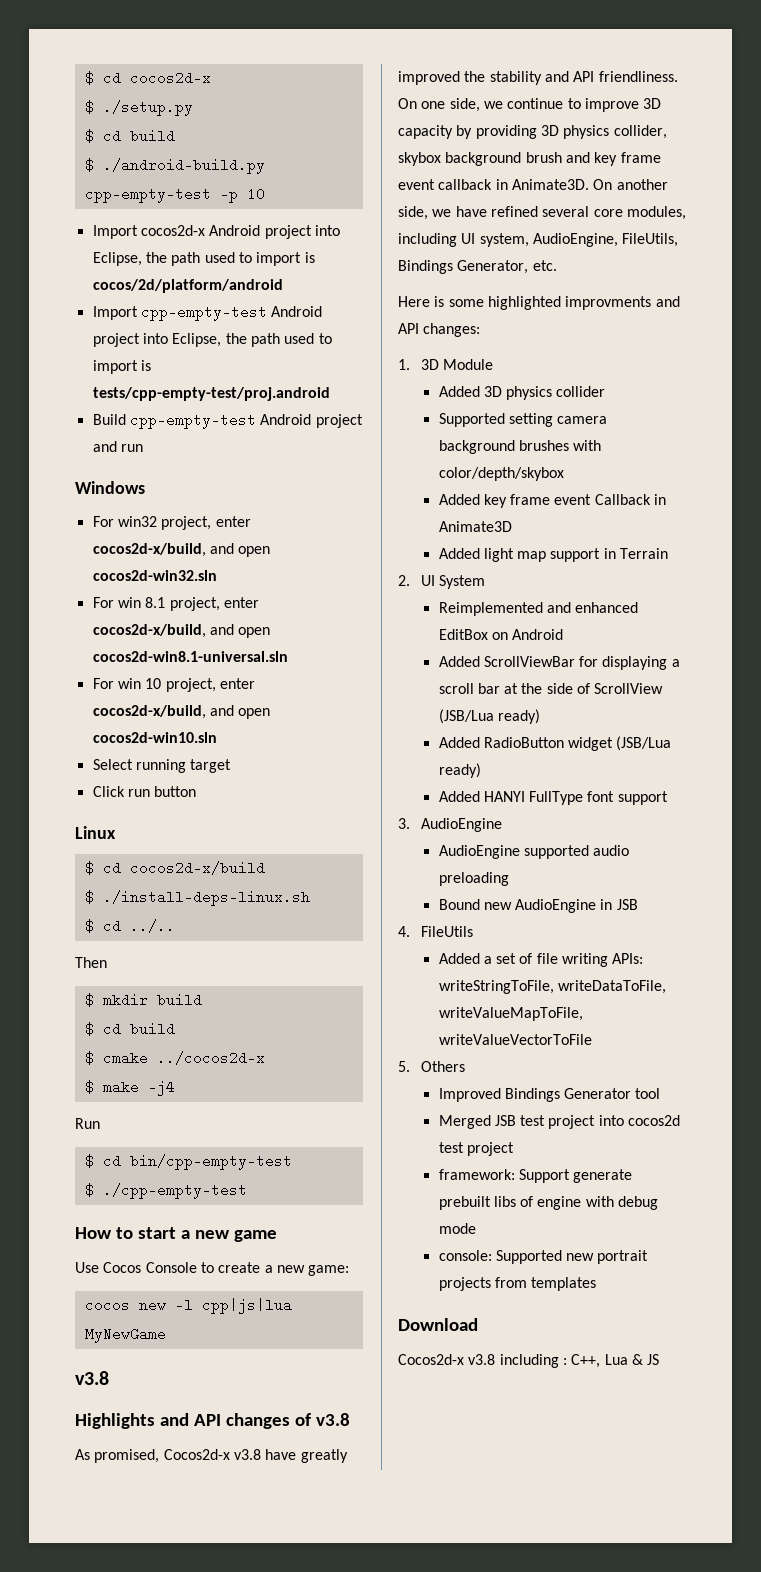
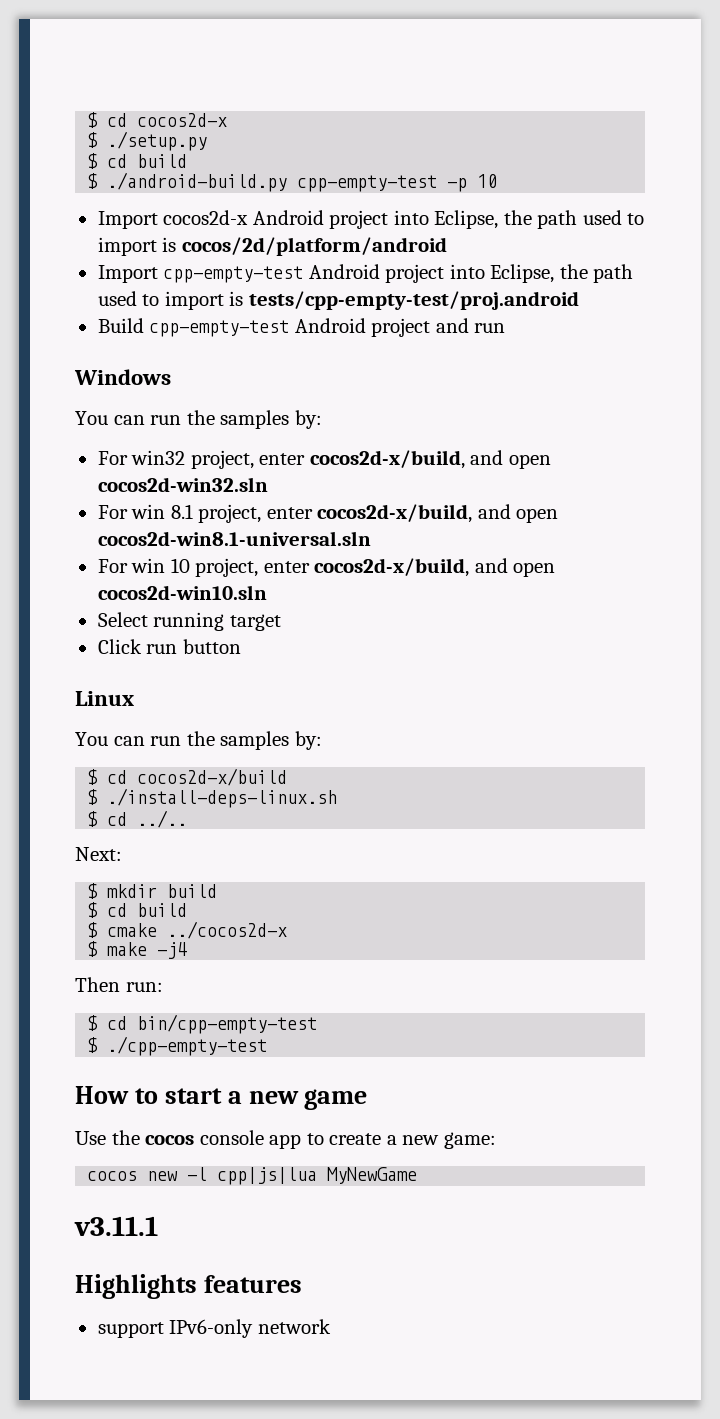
  Windows
+ You can run the samples by:
  Linux
+ You can run the samples by:
- Then
+ Next:
- Run
+ Then run:
- Use Cocos Console to create a new game:
+ Use the cocos console app to create a new game:
  cocos new -l cpp|js|lua MyNewGame
- v3.8
+ v3.11.1
- Highlights and API changes of v3.8
- As promised, Cocos2d-x v3.8 have greatly improved the stability and API friendliness. On one side, we continue to improve 3D capacity by providing 3D physics collider, skybox background brush and key frame event callback in Animate3D. On another side, we have refined several core modules, including UI system, AudioEngine, FileUtils, Bindings Generator, etc.
- Here is some highlighted improvments and API changes:
- 1. 3D Module
- Added 3D physics collider
- Supported setting camera background brushes with color/depth/skybox
- Added key frame event Callback in Animate3D
- Added light map support in Terrain
- 2. UI System
- Reimplemented and enhanced EditBox on Android
- Added ScrollViewBar for displaying a scroll bar at the side of ScrollView (JSB/Lua ready)
- Added RadioButton widget (JSB/Lua ready)
- Added HANYI FullType font support
- 3. AudioEngine
- AudioEngine supported audio preloading
- Bound new AudioEngine in JSB
- 4. FileUtils
- Added a set of file writing APIs: writeStringToFile, writeDataToFile, writeValueMapToFile, writeValueVectorToFile
- 5. Others
- Improved Bindings Generator tool
- Merged JSB test project into cocos2d test project
- framework: Support generate prebuilt libs of engine with debug mode
- console: Supported new portrait projects from templates
- Download
- Cocos2d-x v3.8 including : C++, Lua & JS
+ Highlights features
+ support IPv6-only network

